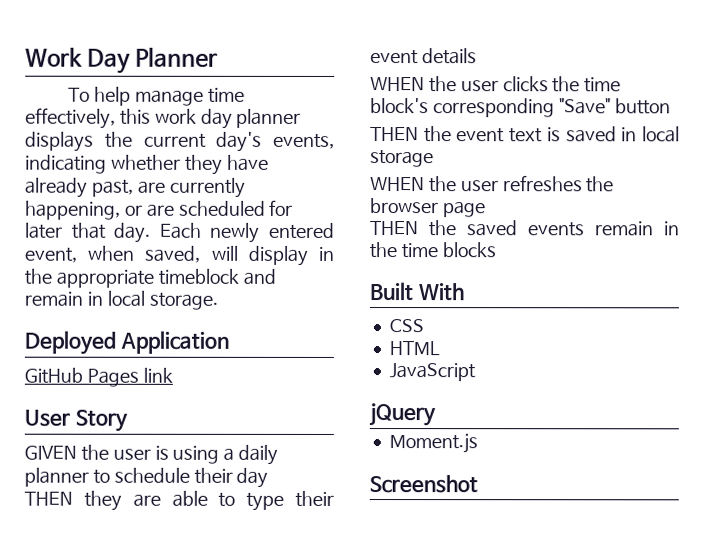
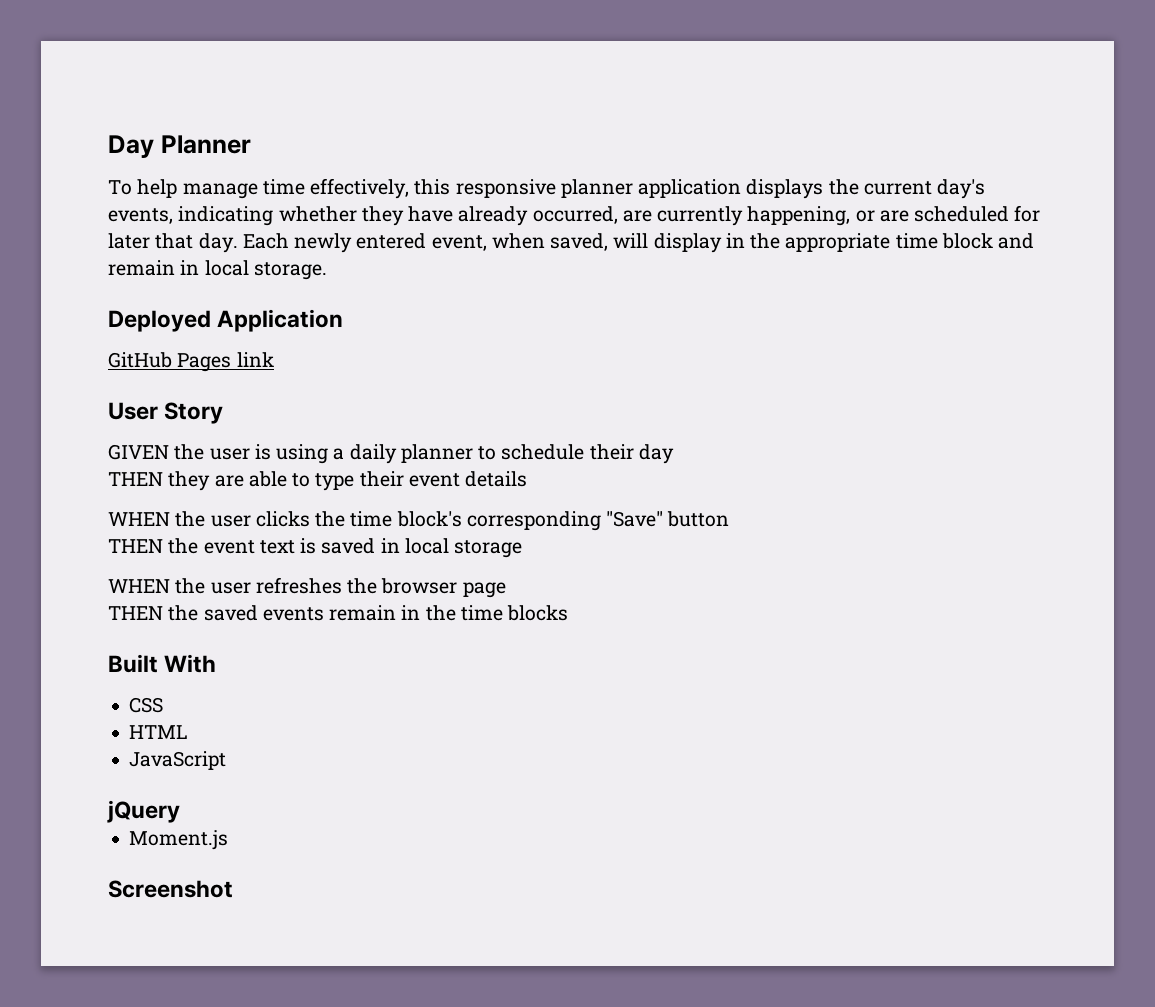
- Work Day Planner
+ Day Planner
- To help manage time effectively, this work day planner displays the current day's events, indicating whether they have already past, are currently happening, or are scheduled for later that day.
+ To help manage time effectively, this responsive planner application displays the current day's events, indicating whether they have already occurred, are currently happening, or are scheduled for later that day.
- Each newly entered event, when saved, will display in the appropriate timeblock and remain in local storage.
+ Each newly entered event, when saved, will display in the appropriate time block and remain in local storage.

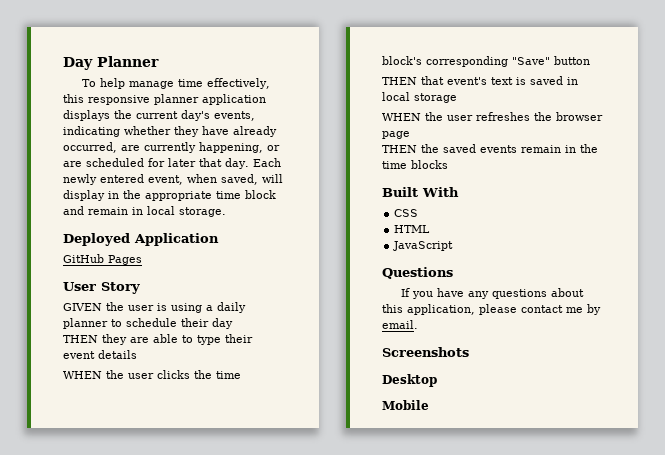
- GitHub Pages link
+ GitHub Pages
- THEN the event text is saved in local storage
+ THEN that event's text is saved in local storage
- jQuery
- Moment.js
- Screenshot
+ Questions
+ If you have any questions about this application, please contact me by email.
+ Screenshots
+ Desktop
+ Mobile

